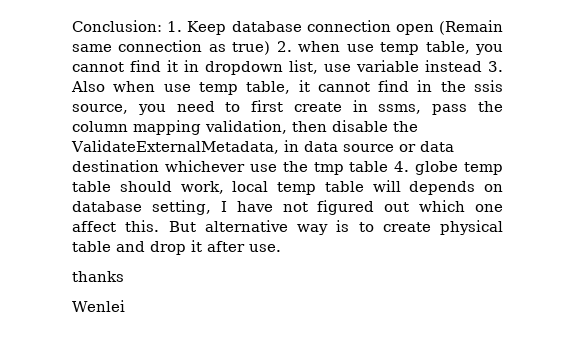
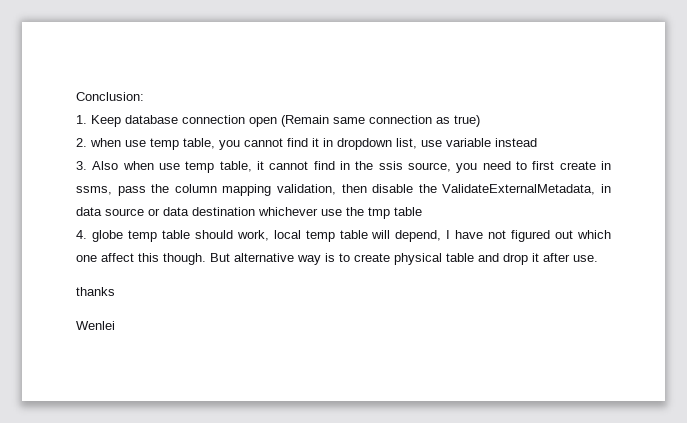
- Conclusion: 1. Keep database connection open (Remain same connection as true) 2. when use temp table, you cannot find it in dropdown list, use variable instead 3. Also when use temp table, it cannot find in the ssis source, you need to first create in ssms, pass the column mapping validation, then disable the ValidateExternalMetadata, in data source or data destination whichever use the tmp table 4. globe temp table should work, local temp table will depends on database setting, I have not figured out which one affect this.
+ Conclusion:
+ 1. Keep database connection open (Remain same connection as true)
+ 2. when use temp table, you cannot find it in dropdown list, use variable instead
+ 3. Also when use temp table, it cannot find in the ssis source, you need to first create in ssms, pass the column mapping validation, then disable the ValidateExternalMetadata, in data source or data destination whichever use the tmp table
+ 4. globe temp table should work, local temp table will depend, I have not figured out which one affect this though.

